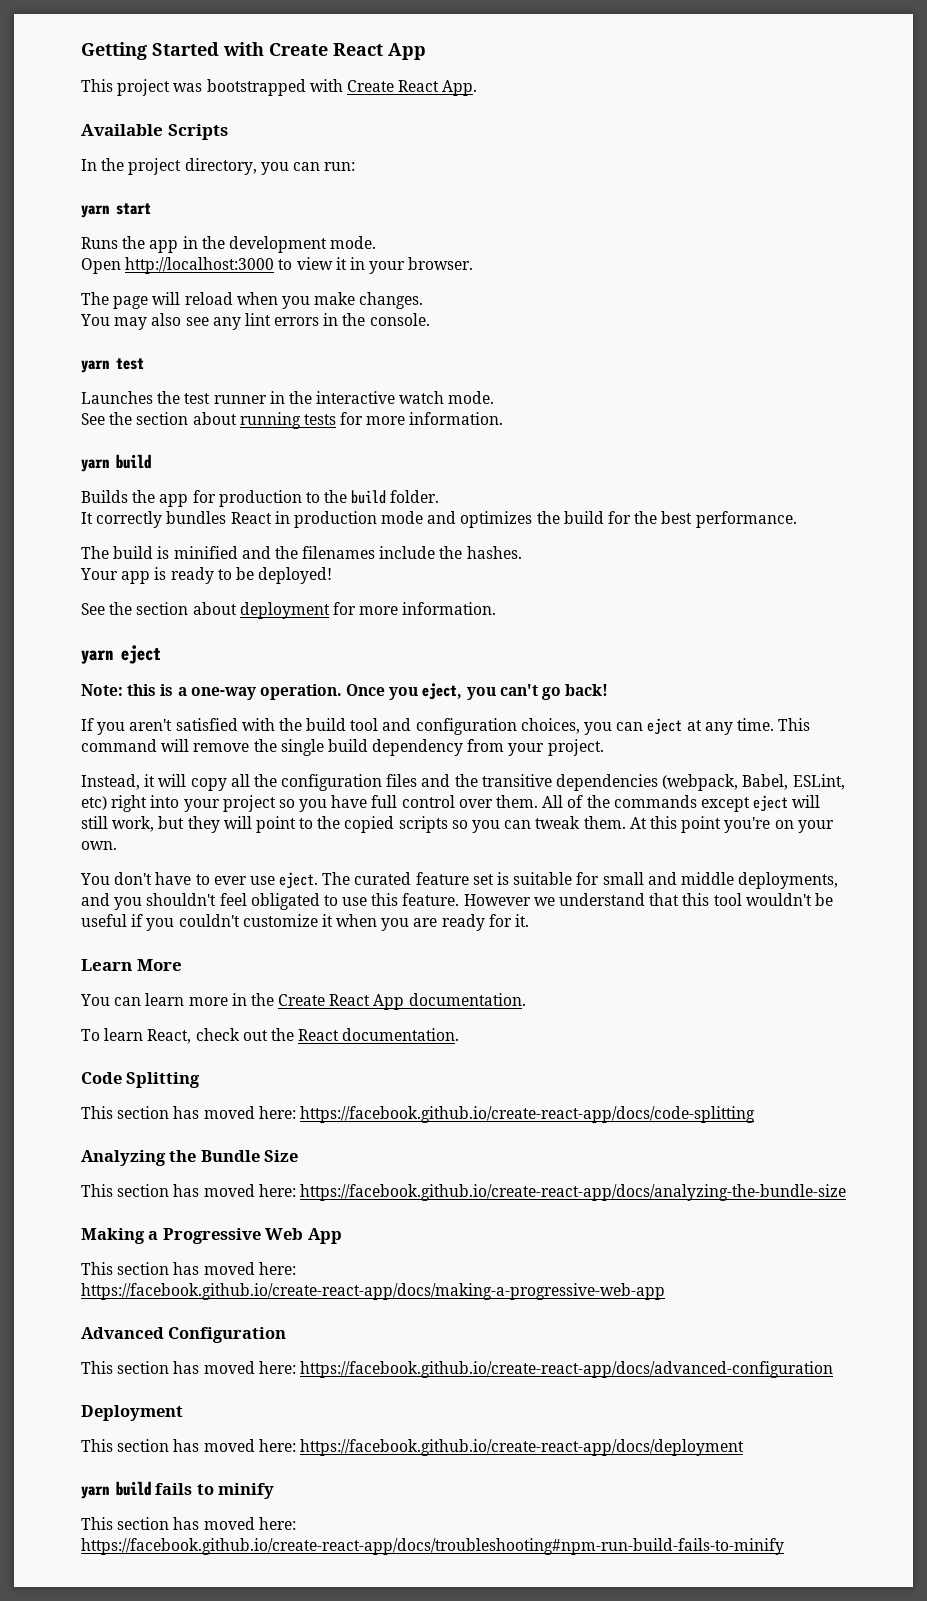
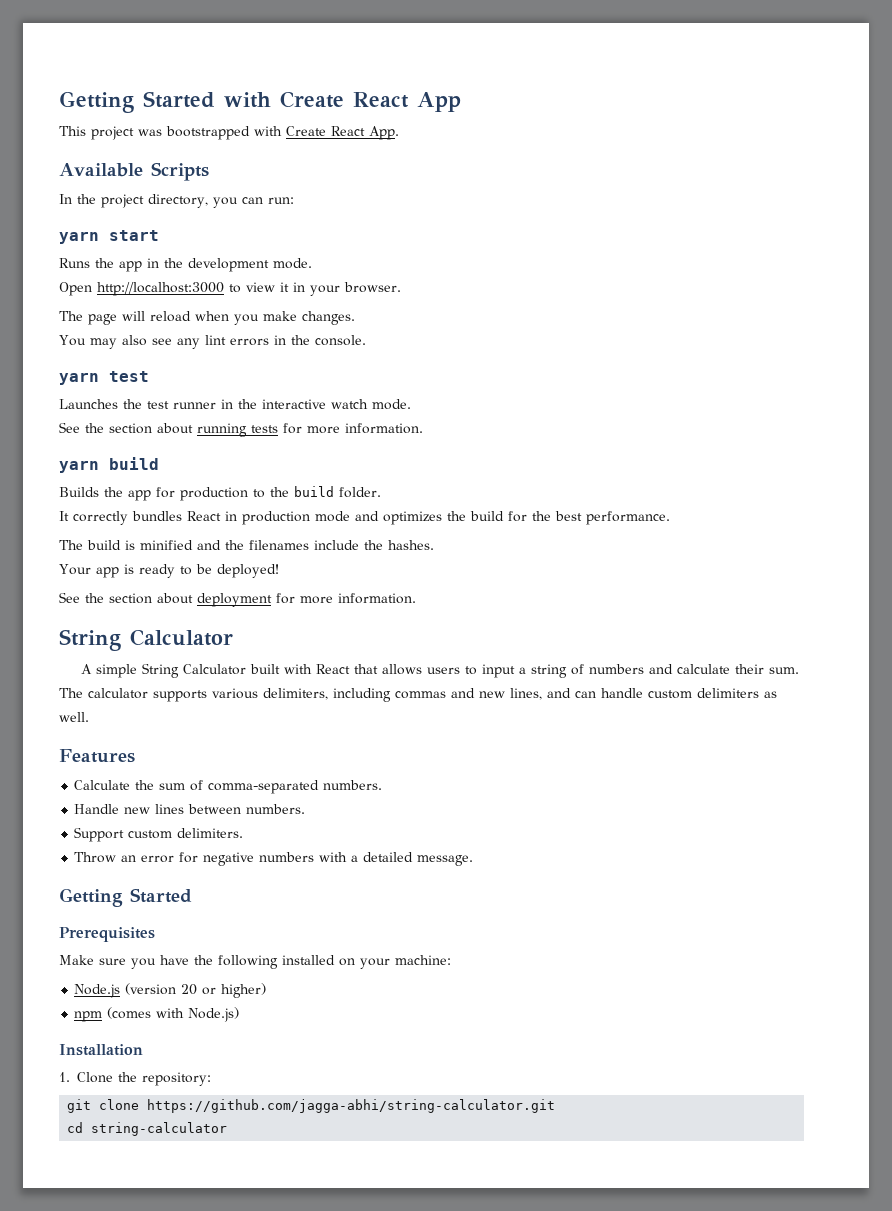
  See the section about deployment for more information.
- yarn eject
- Note: this is a one-way operation. Once you eject, you can't go back!
- If you aren't satisfied with the build tool and configuration choices, you can eject at any time. This command will remove the single build dependency from your project.
- Instead, it will copy all the configuration files and the transitive dependencies (webpack, Babel, ESLint, etc) right into your project so you have full control over them. All of the commands except eject will still work, but they will point to the copied scripts so you can tweak them. At this point you're on your own.
- You don't have to ever use eject. The curated feature set is suitable for small and middle deployments, and you shouldn't feel obligated to use this feature. However we understand that this tool wouldn't be useful if you couldn't customize it when you are ready for it.
- Learn More
- You can learn more in the Create React App documentation.
- To learn React, check out the React documentation.
- Code Splitting
- This section has moved here: https://facebook.github.io/create-react-app/docs/code-splitting
- Analyzing the Bundle Size
- This section has moved here: https://facebook.github.io/create-react-app/docs/analyzing-the-bundle-size
- Making a Progressive Web App
- This section has moved here: https://facebook.github.io/create-react-app/docs/making-a-progressive-web-app
- Advanced Configuration
- This section has moved here: https://facebook.github.io/create-react-app/docs/advanced-configuration
- Deployment
- This section has moved here: https://facebook.github.io/create-react-app/docs/deployment
- yarn build fails to minify
- This section has moved here: https://facebook.github.io/create-react-app/docs/troubleshooting#npm-run-build-fails-to-minify
+ String Calculator
+ A simple String Calculator built with React that allows users to input a string of numbers and calculate their sum. The calculator supports various delimiters, including commas and new lines, and can handle custom delimiters as well.
+ Features
+ Calculate the sum of comma-separated numbers.
+ Handle new lines between numbers.
+ Support custom delimiters.
+ Throw an error for negative numbers with a detailed message.
+ Getting Started
+ Prerequisites
+ Make sure you have the following installed on your machine:
+ Node.js (version 20 or higher)
+ npm (comes with Node.js)
+ Installation
+ 1. Clone the repository:
+ git clone https://github.com/jagga-abhi/string-calculator.git
+ cd string-calculator

